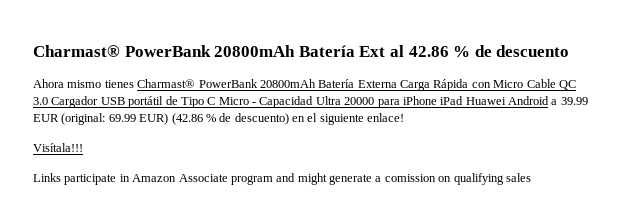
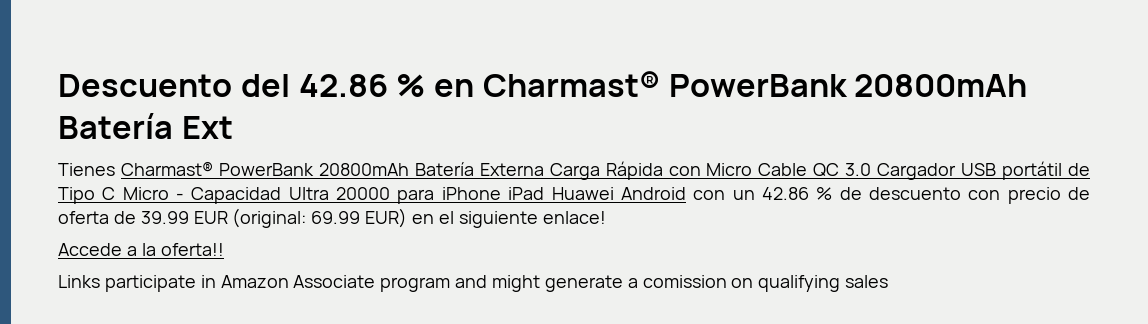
- Charmast® PowerBank 20800mAh Batería Ext al 42.86 % de descuento
- Ahora mismo tienes Charmast® PowerBank 20800mAh Batería Externa Carga Rápida con Micro Cable QC 3.0 Cargador USB portátil de Tipo C Micro - Capacidad Ultra 20000 para iPhone iPad Huawei Android a 39.99 EUR (original: 69.99 EUR) (42.86 % de descuento) en el siguiente enlace!
+ Descuento del 42.86 % en Charmast® PowerBank 20800mAh Batería Ext
+ Tienes Charmast® PowerBank 20800mAh Batería Externa Carga Rápida con Micro Cable QC 3.0 Cargador USB portátil de Tipo C Micro - Capacidad Ultra 20000 para iPhone iPad Huawei Android con un 42.86 % de descuento con precio de oferta de 39.99 EUR (original: 69.99 EUR) en el siguiente enlace!
- Visítala!!!
+ Accede a la oferta!!

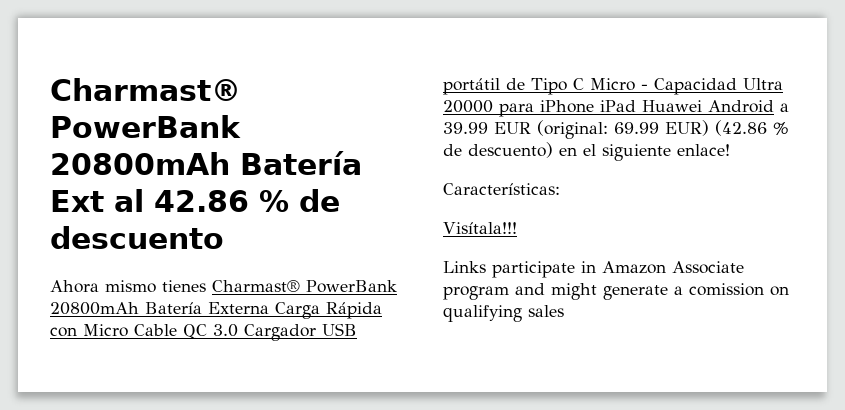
- Descuento del 42.86 % en Charmast® PowerBank 20800mAh Batería Ext
- Tienes Charmast® PowerBank 20800mAh Batería Externa Carga Rápida con Micro Cable QC 3.0 Cargador USB portátil de Tipo C Micro - Capacidad Ultra 20000 para iPhone iPad Huawei Android con un 42.86 % de descuento con precio de oferta de 39.99 EUR (original: 69.99 EUR) en el siguiente enlace!
+ Charmast® PowerBank 20800mAh Batería Ext al 42.86 % de descuento
+ Ahora mismo tienes Charmast® PowerBank 20800mAh Batería Externa Carga Rápida con Micro Cable QC 3.0 Cargador USB portátil de Tipo C Micro - Capacidad Ultra 20000 para iPhone iPad Huawei Android a 39.99 EUR (original: 69.99 EUR) (42.86 % de descuento) en el siguiente enlace!
- Accede a la oferta!!
+ Características:
+ Visítala!!!

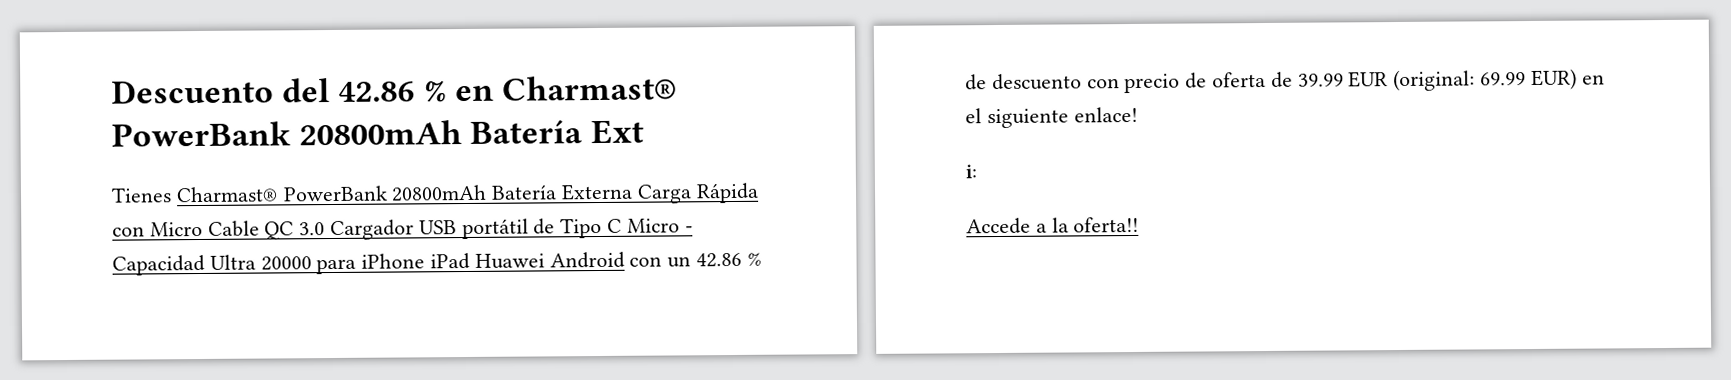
- Charmast® PowerBank 20800mAh Batería Ext al 42.86 % de descuento
- Ahora mismo tienes Charmast® PowerBank 20800mAh Batería Externa Carga Rápida con Micro Cable QC 3.0 Cargador USB portátil de Tipo C Micro - Capacidad Ultra 20000 para iPhone iPad Huawei Android a 39.99 EUR (original: 69.99 EUR) (42.86 % de descuento) en el siguiente enlace!
+ Descuento del 42.86 % en Charmast® PowerBank 20800mAh Batería Ext
+ Tienes Charmast® PowerBank 20800mAh Batería Externa Carga Rápida con Micro Cable QC 3.0 Cargador USB portátil de Tipo C Micro - Capacidad Ultra 20000 para iPhone iPad Huawei Android con un 42.86 % de descuento con precio de oferta de 39.99 EUR (original: 69.99 EUR) en el siguiente enlace!
- Características:
- Visítala!!!
- Links participate in Amazon Associate program and might generate a comission on qualifying sales
+ ℹ:
+ Accede a la oferta!!

